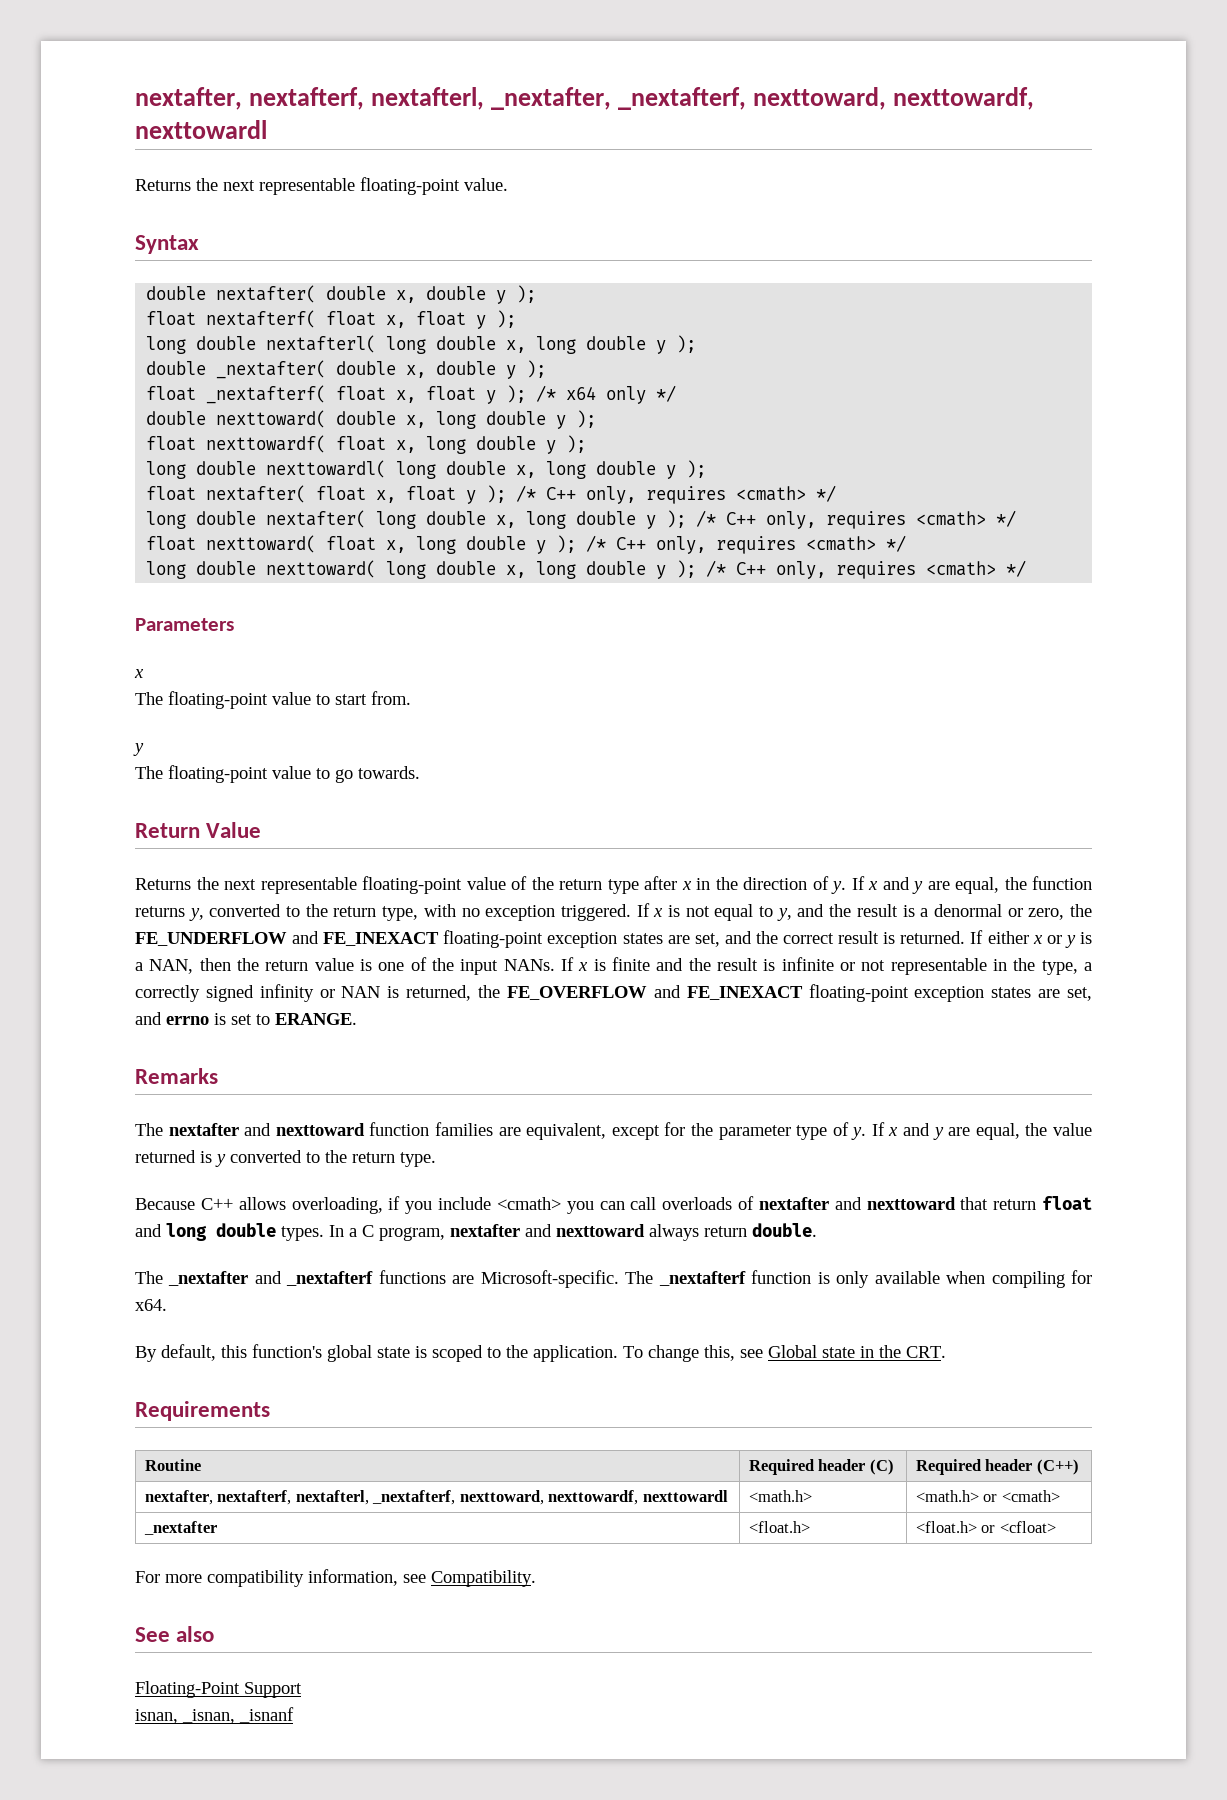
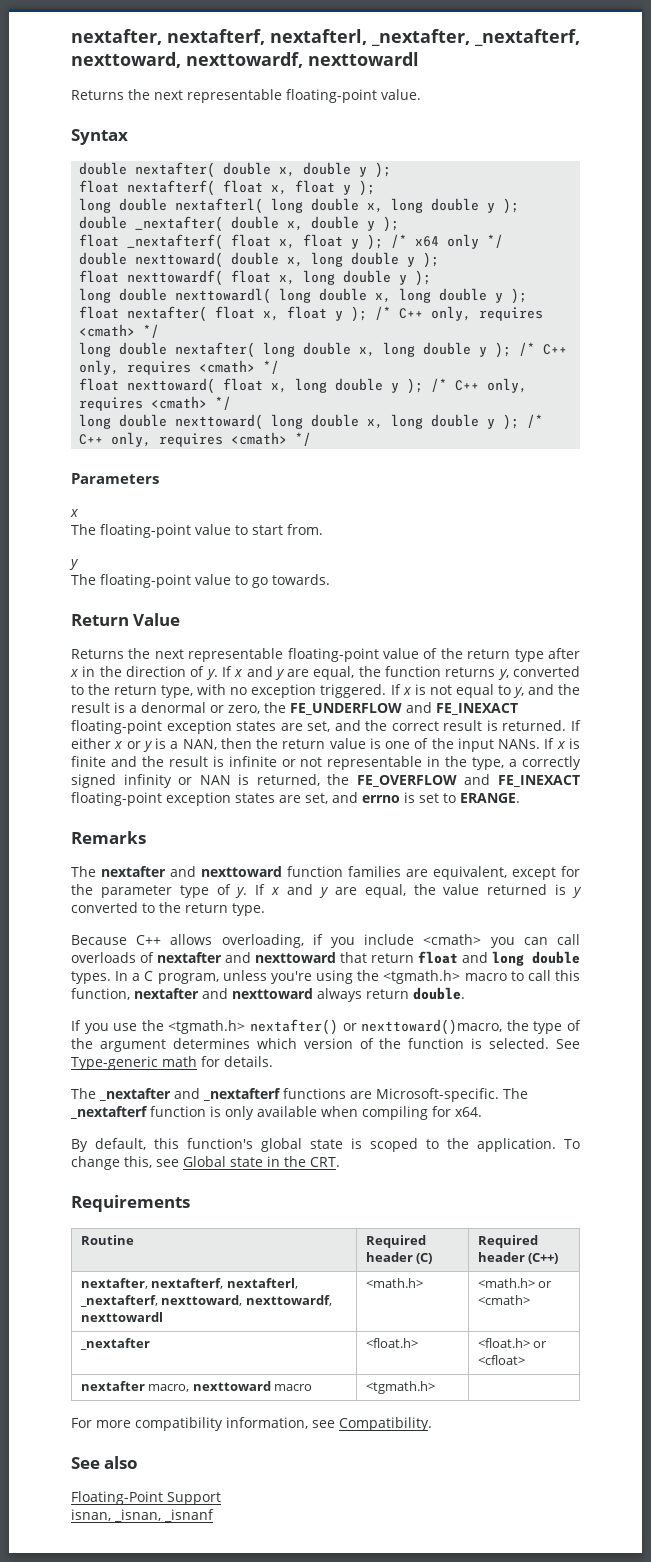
- In a C program, nextafter and nexttoward always return double.
+ In a C program, unless you're using the <tgmath.h> macro to call this function, nextafter and nexttoward always return double.
+ If you use the <tgmath.h> nextafter() or nexttoward()macro, the type of the argument determines which version of the function is selected. See Type-generic math for details.
+ nextafter macro, nexttoward macro | <tgmath.h> |

